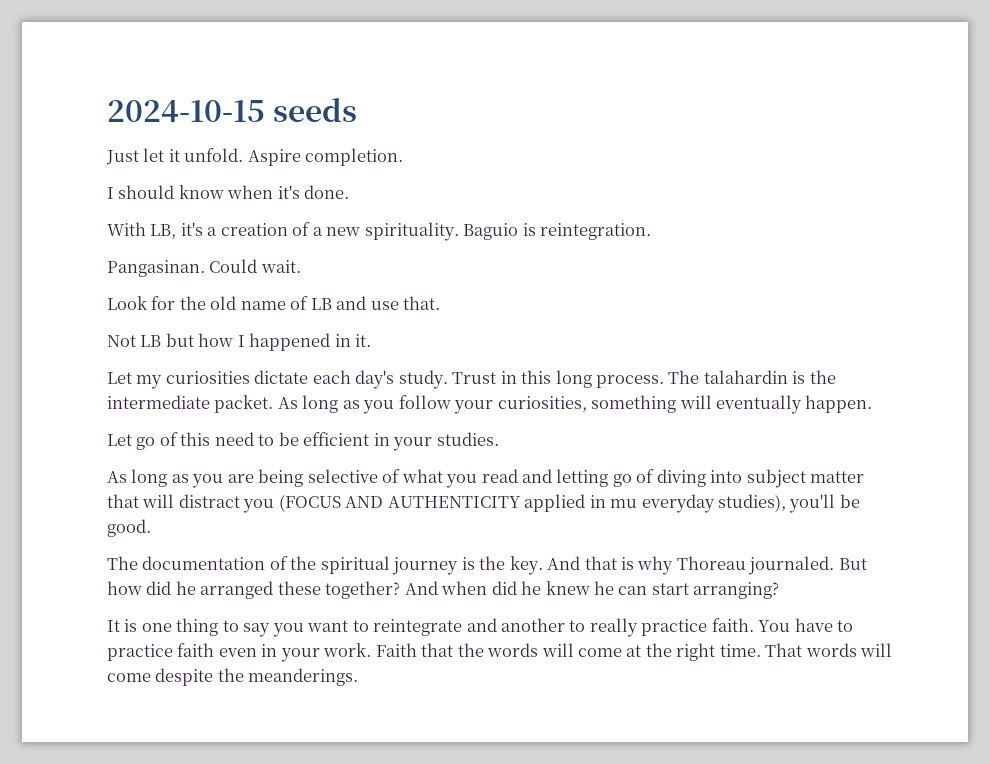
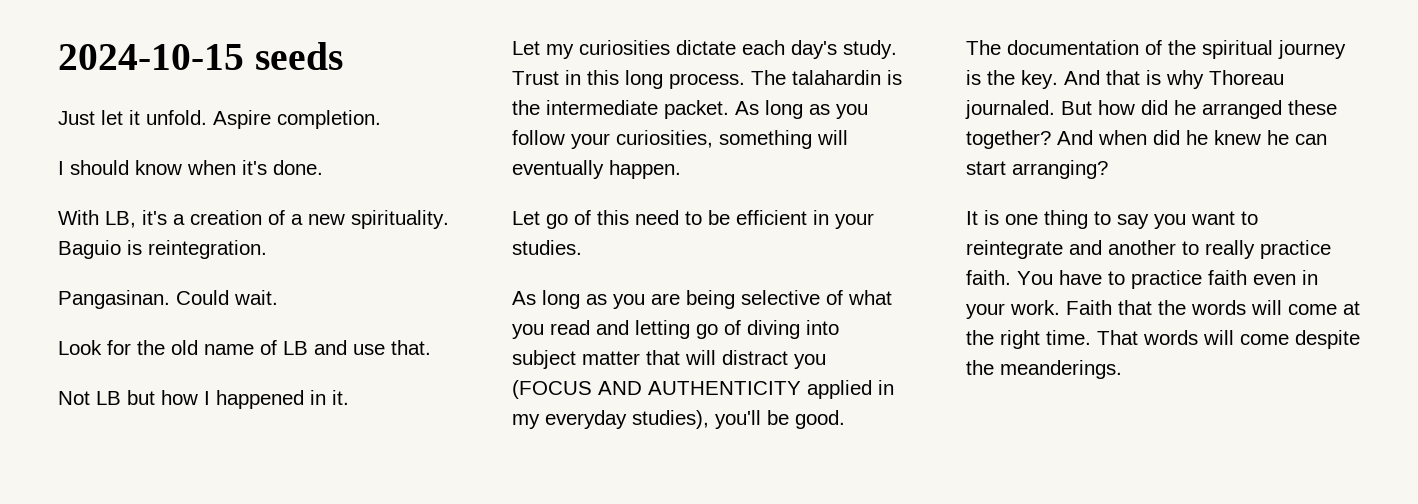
- As long as you are being selective of what you read and letting go of diving into subject matter that will distract you (FOCUS AND AUTHENTICITY applied in mu everyday studies), you'll be good.
+ As long as you are being selective of what you read and letting go of diving into subject matter that will distract you (FOCUS AND AUTHENTICITY applied in my everyday studies), you'll be good.

